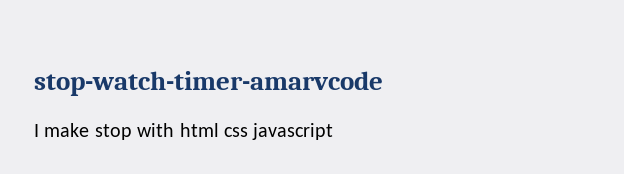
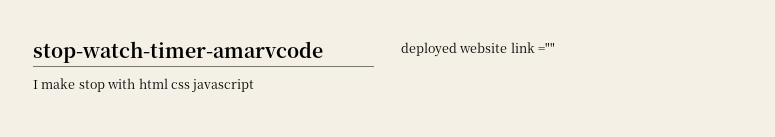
+ deployed website link =""

